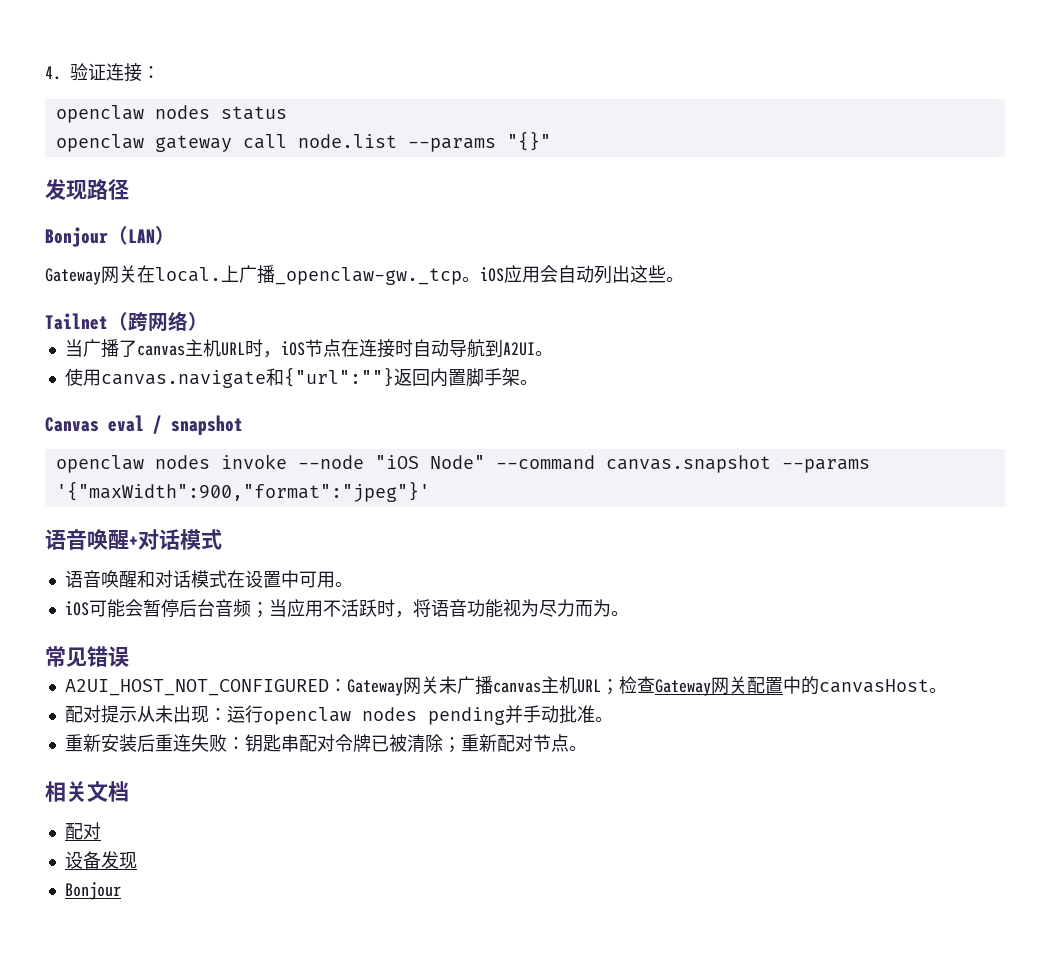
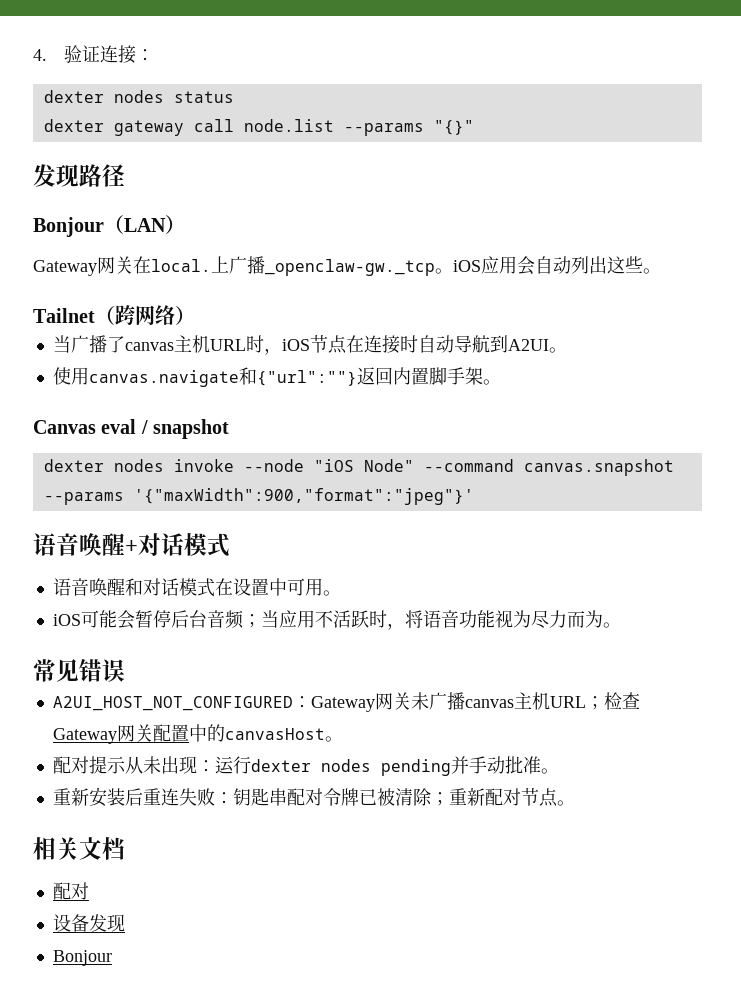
- openclaw nodes status
+ dexter nodes status
- openclaw gateway call node.list --params "{}"
+ dexter gateway call node.list --params "{}"
- openclaw nodes invoke --node "iOS Node" --command canvas.snapshot --params '{"maxWidth":900,"format":"jpeg"}'
+ dexter nodes invoke --node "iOS Node" --command canvas.snapshot --params '{"maxWidth":900,"format":"jpeg"}'
- 配对提示从未出现：运行openclaw nodes pending并手动批准。
+ 配对提示从未出现：运行dexter nodes pending并手动批准。

